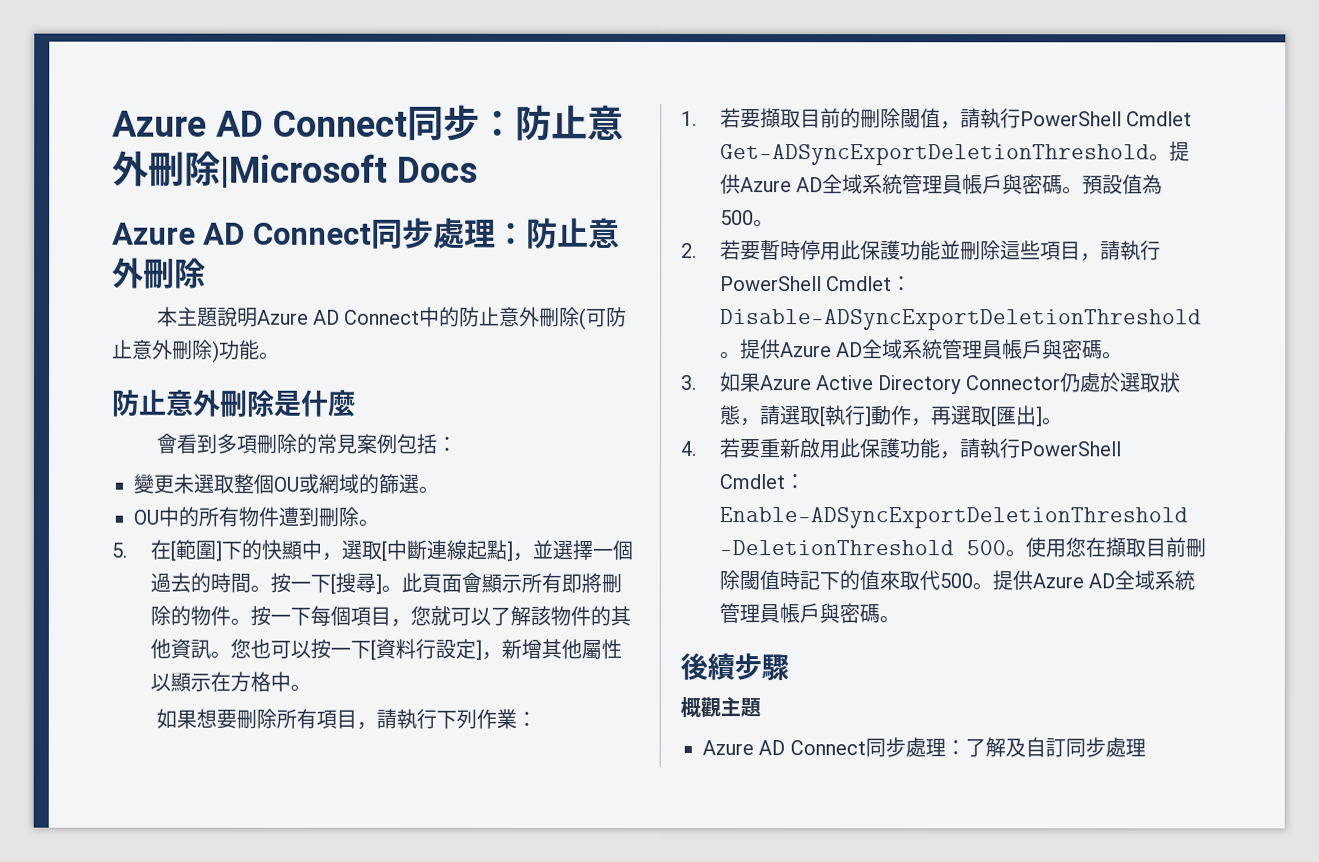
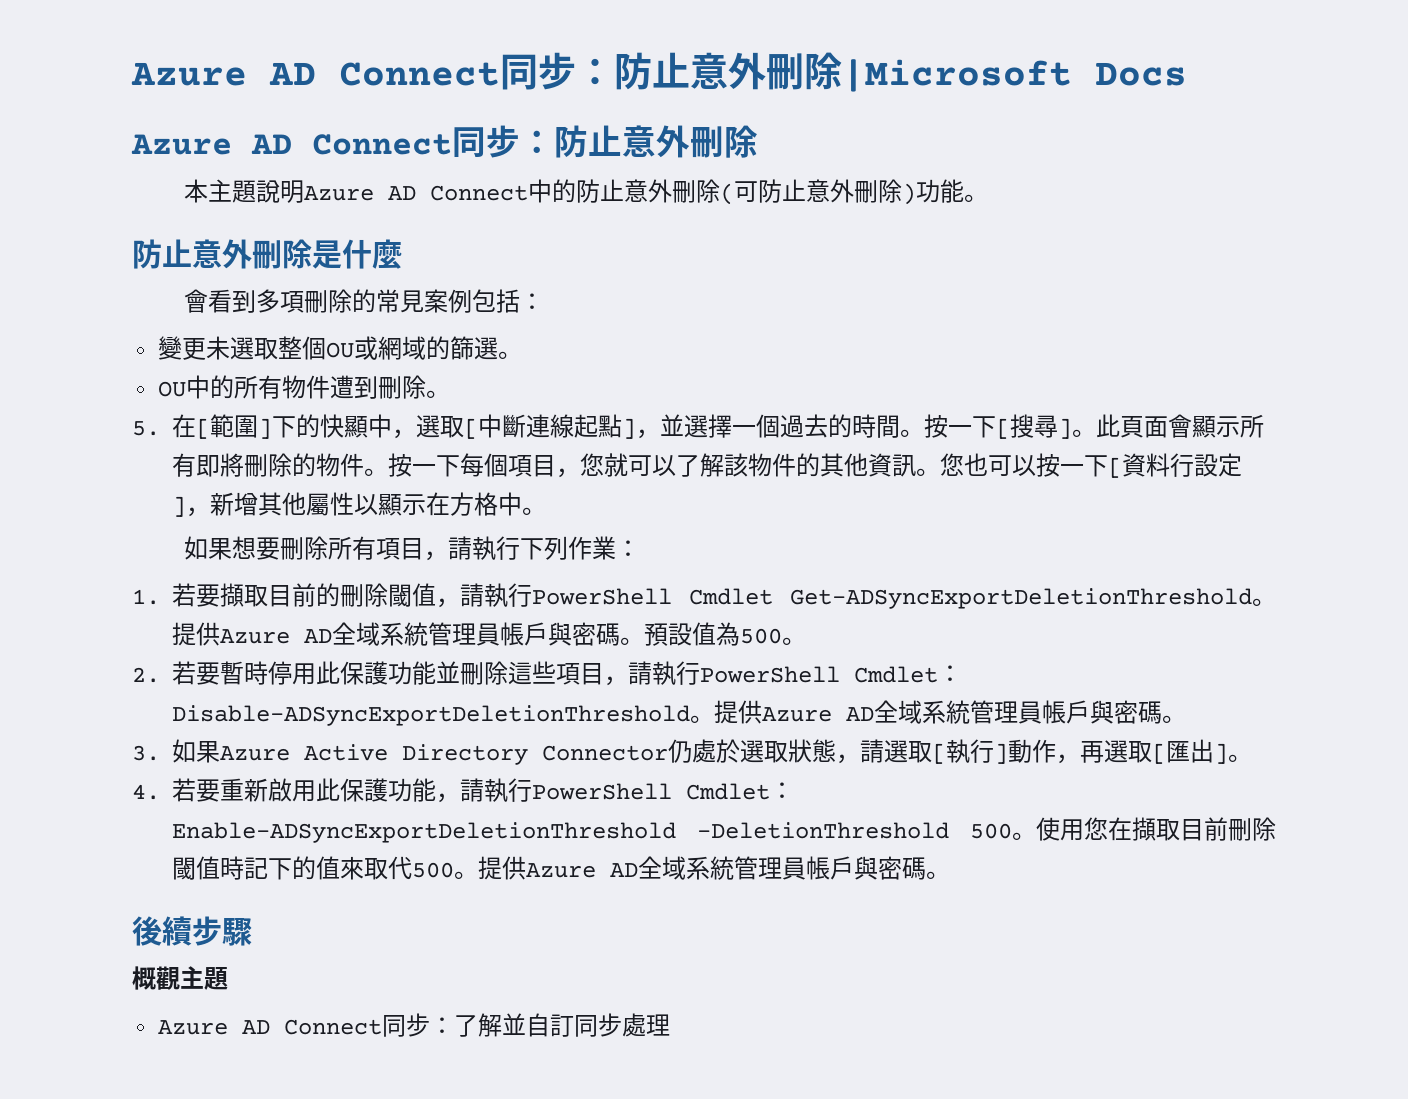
  Azure AD Connect同步：防止意外刪除|Microsoft Docs
- Azure AD Connect同步處理：防止意外刪除
+ Azure AD Connect同步：防止意外刪除
- Azure AD Connect同步處理：了解及自訂同步處理
+ Azure AD Connect同步：了解並自訂同步處理

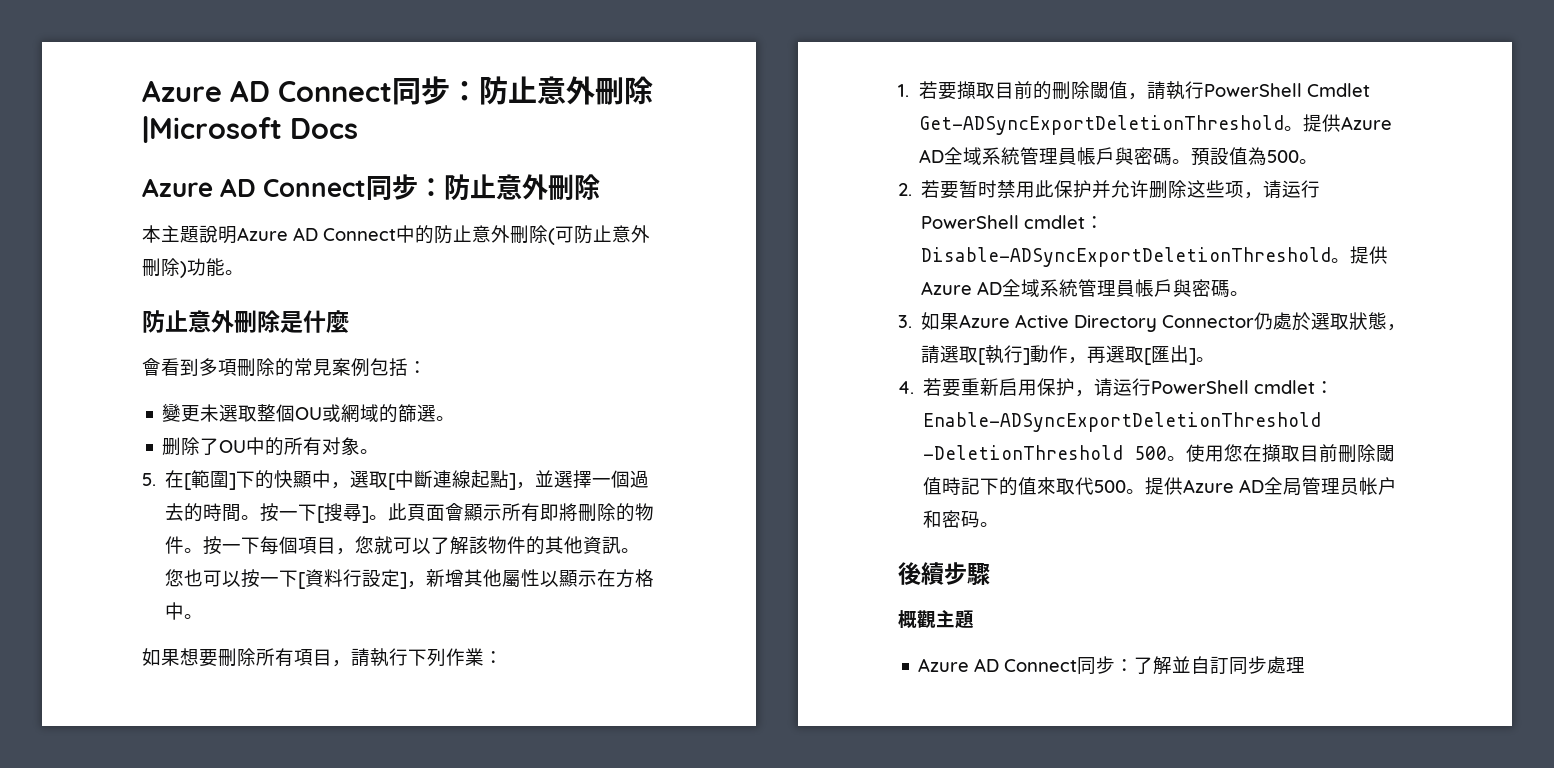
- OU中的所有物件遭到刪除。
+ 删除了OU中的所有对象。
- 2.若要暫時停用此保護功能並刪除這些項目，請執行PowerShell Cmdlet：Disable-ADSyncExportDeletionThreshold。
+ 2.若要暂时禁用此保护并允许删除这些项，请运行PowerShell cmdlet：Disable-ADSyncExportDeletionThreshold。
- 4.若要重新啟用此保護功能，請執行PowerShell Cmdlet：Enable-ADSyncExportDeletionThreshold -DeletionThreshold 500。
+ 4.若要重新启用保护，请运行PowerShell cmdlet：Enable-ADSyncExportDeletionThreshold -DeletionThreshold 500。
- 使用您在擷取目前刪除閾值時記下的值來取代500。提供Azure AD全域系統管理員帳戶與密碼。
+ 使用您在擷取目前刪除閾值時記下的值來取代500。提供Azure AD全局管理员帐户和密码。

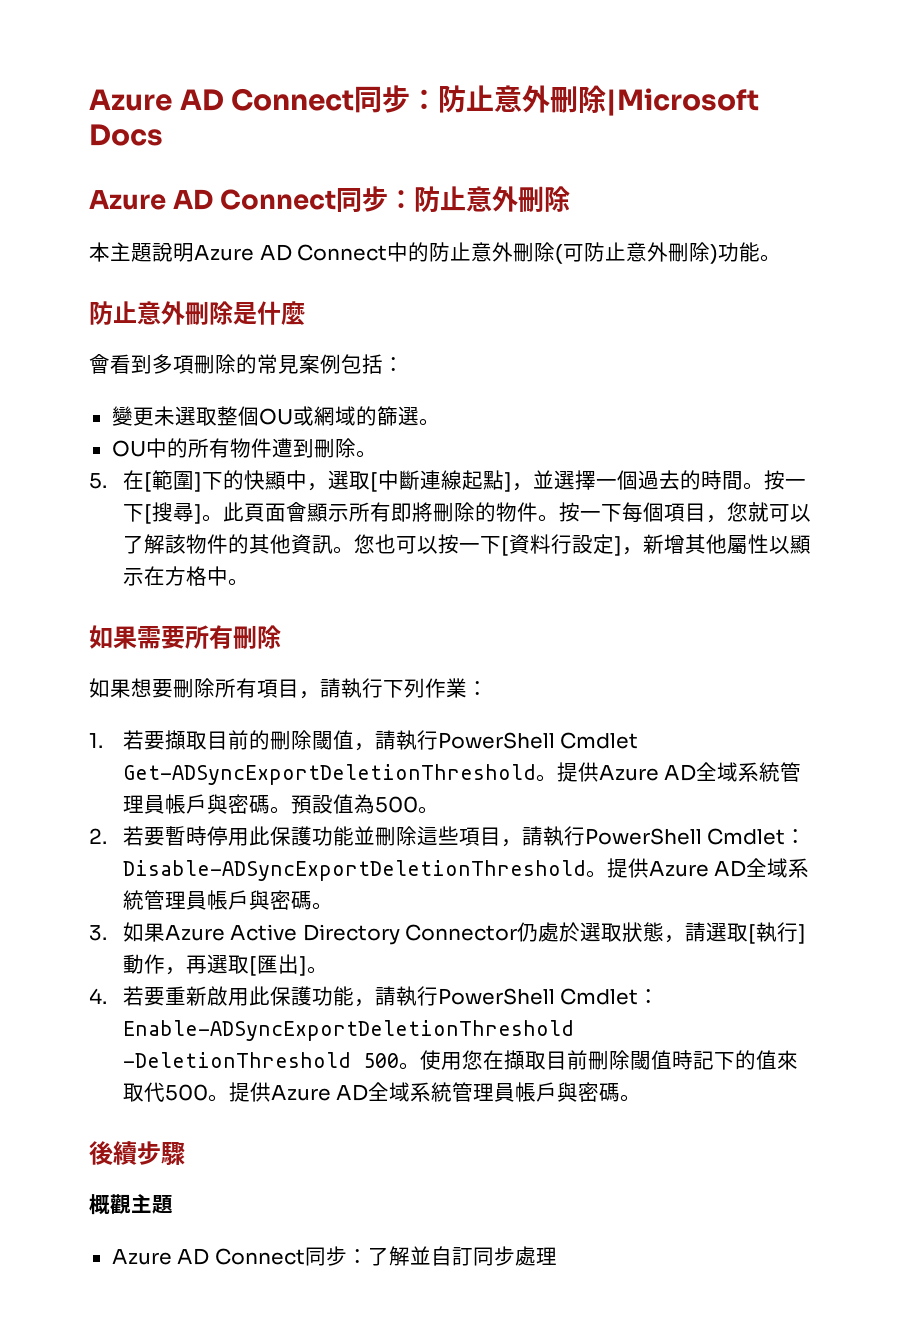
- 删除了OU中的所有对象。
+ OU中的所有物件遭到刪除。
+ 如果需要所有刪除
- 2.若要暂时禁用此保护并允许删除这些项，请运行PowerShell cmdlet：Disable-ADSyncExportDeletionThreshold。
+ 2.若要暫時停用此保護功能並刪除這些項目，請執行PowerShell Cmdlet：Disable-ADSyncExportDeletionThreshold。
- 4.若要重新启用保护，请运行PowerShell cmdlet：Enable-ADSyncExportDeletionThreshold -DeletionThreshold 500。
+ 4.若要重新啟用此保護功能，請執行PowerShell Cmdlet：Enable-ADSyncExportDeletionThreshold -DeletionThreshold 500。
- 使用您在擷取目前刪除閾值時記下的值來取代500。提供Azure AD全局管理员帐户和密码。
+ 使用您在擷取目前刪除閾值時記下的值來取代500。提供Azure AD全域系統管理員帳戶與密碼。

